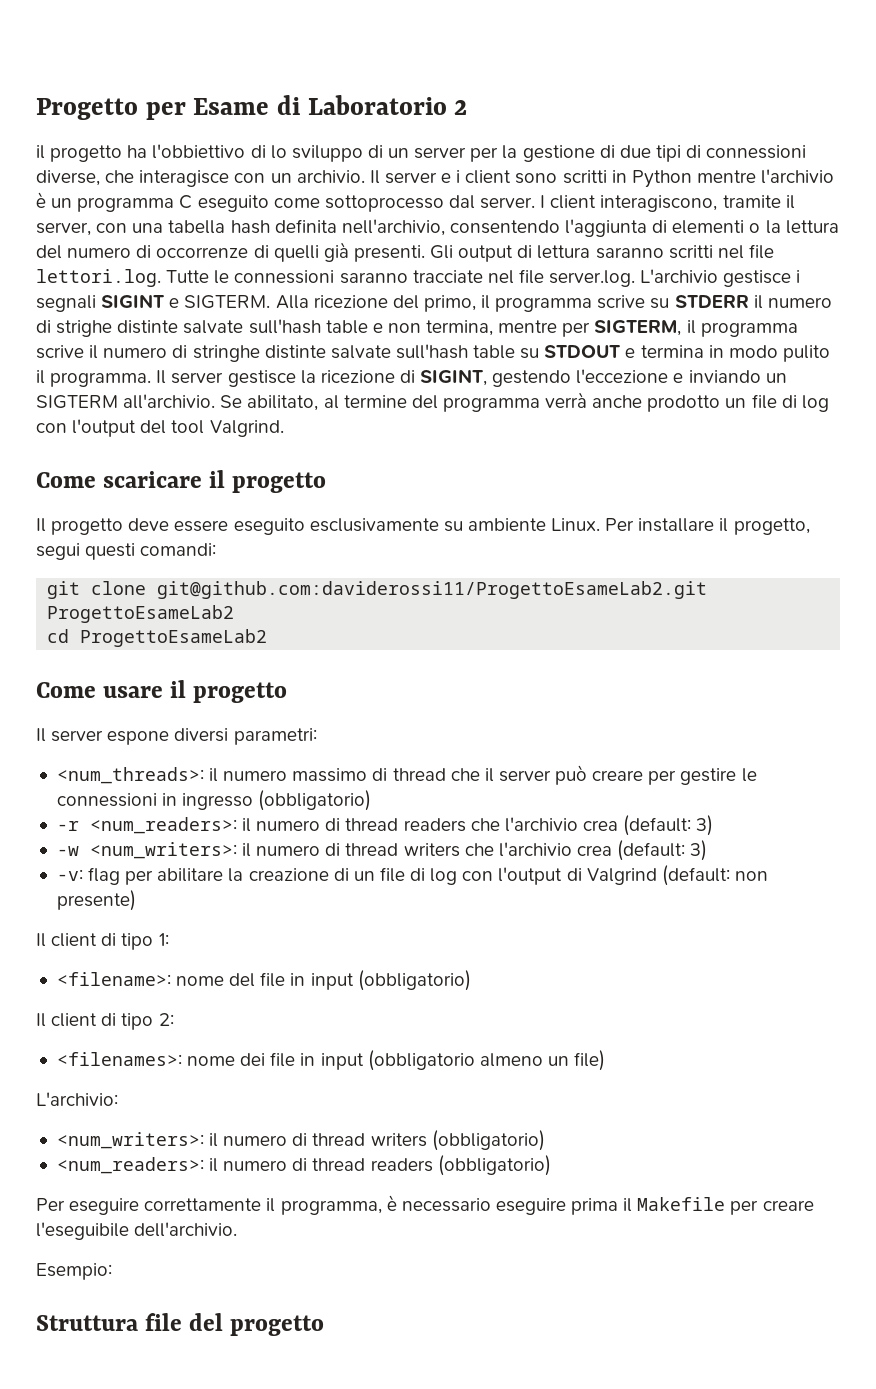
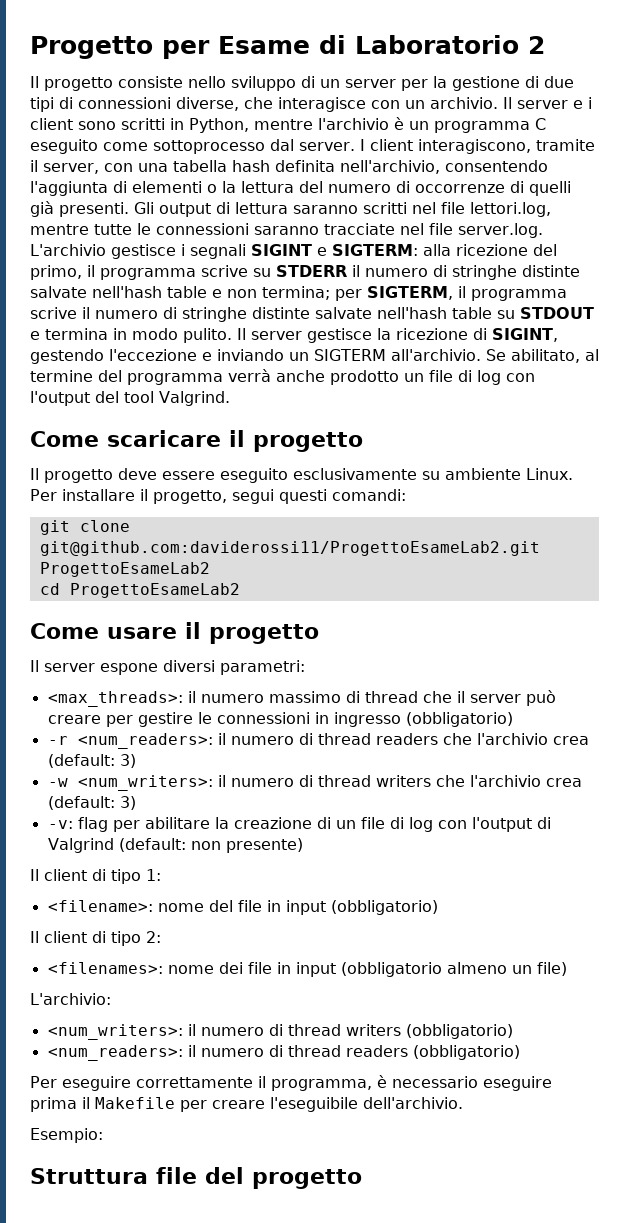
- il progetto ha l'obbiettivo di lo sviluppo di un server per la gestione di due tipi di connessioni diverse, che interagisce con un archivio.
+ Il progetto consiste nello sviluppo di un server per la gestione di due tipi di connessioni diverse, che interagisce con un archivio.
- Il server e i client sono scritti in Python mentre l'archivio è un programma C eseguito come sottoprocesso dal server.
+ Il server e i client sono scritti in Python, mentre l'archivio è un programma C eseguito come sottoprocesso dal server.
- Gli output di lettura saranno scritti nel file lettori.log. Tutte le connessioni saranno tracciate nel file server.log. L'archivio gestisce i segnali SIGINT e SIGTERM. Alla ricezione del primo, il programma scrive su STDERR il numero di strighe distinte salvate sull'hash table e non termina, mentre per SIGTERM, il programma scrive il numero di stringhe distinte salvate sull'hash table su STDOUT e termina in modo pulito il programma.
+ Gli output di lettura saranno scritti nel file lettori.log, mentre tutte le connessioni saranno tracciate nel file server.log. L'archivio gestisce i segnali SIGINT e SIGTERM: alla ricezione del primo, il programma scrive su STDERR il numero di stringhe distinte salvate nell'hash table e non termina; per SIGTERM, il programma scrive il numero di stringhe distinte salvate nell'hash table su STDOUT e termina in modo pulito.
- <num_threads>: il numero massimo di thread che il server può creare per gestire le connessioni in ingresso (obbligatorio)
+ <max_threads>: il numero massimo di thread che il server può creare per gestire le connessioni in ingresso (obbligatorio)

